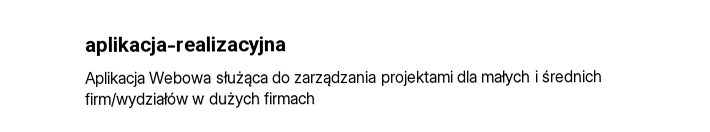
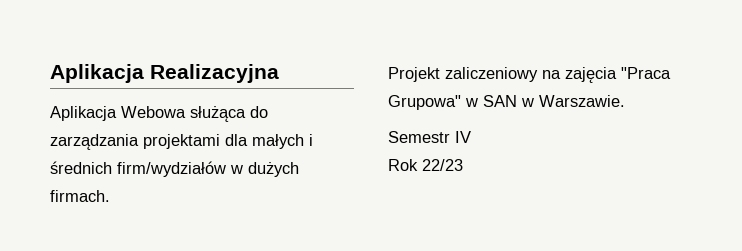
- aplikacja-realizacyjna
+ Aplikacja Realizacyjna
- Aplikacja Webowa służąca do zarządzania projektami dla małych i średnich firm/wydziałów w dużych firmach
+ Aplikacja Webowa służąca do zarządzania projektami dla małych i średnich firm/wydziałów w dużych firmach.
+ Projekt zaliczeniowy na zajęcia "Praca Grupowa" w SAN w Warszawie.
+ Semestr IV
+ Rok 22/23

